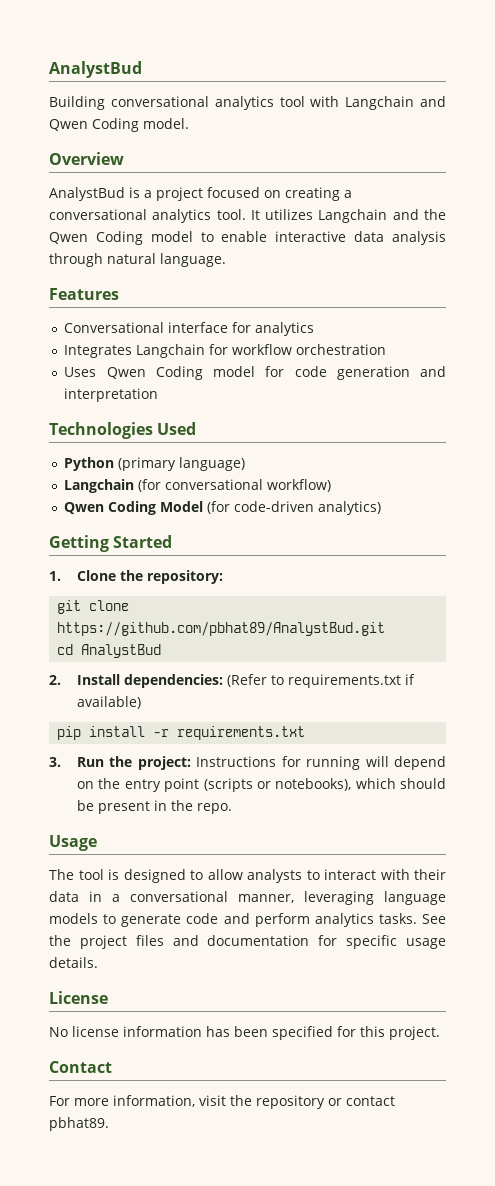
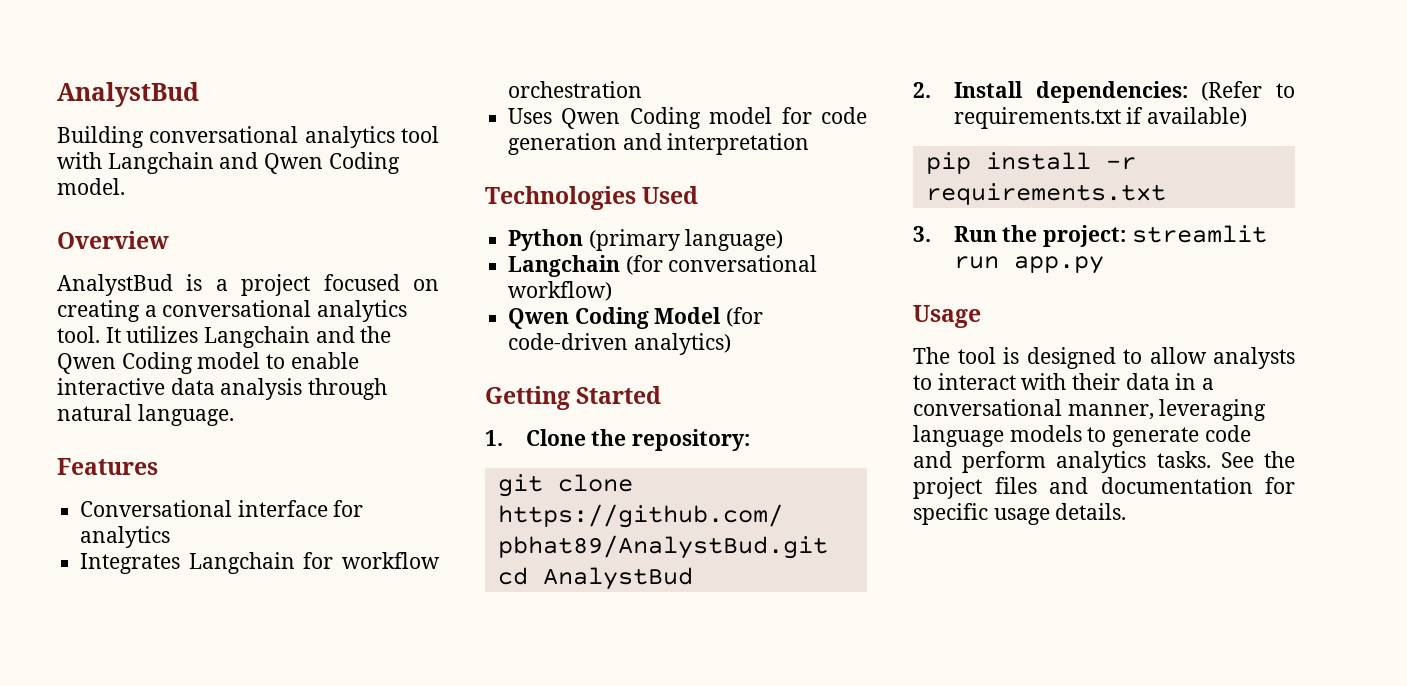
- 3. Run the project: Instructions for running will depend on the entry point (scripts or notebooks), which should be present in the repo.
+ 3. Run the project: streamlit run app.py
- License
- No license information has been specified for this project.
- Contact
- For more information, visit the repository or contact pbhat89.

